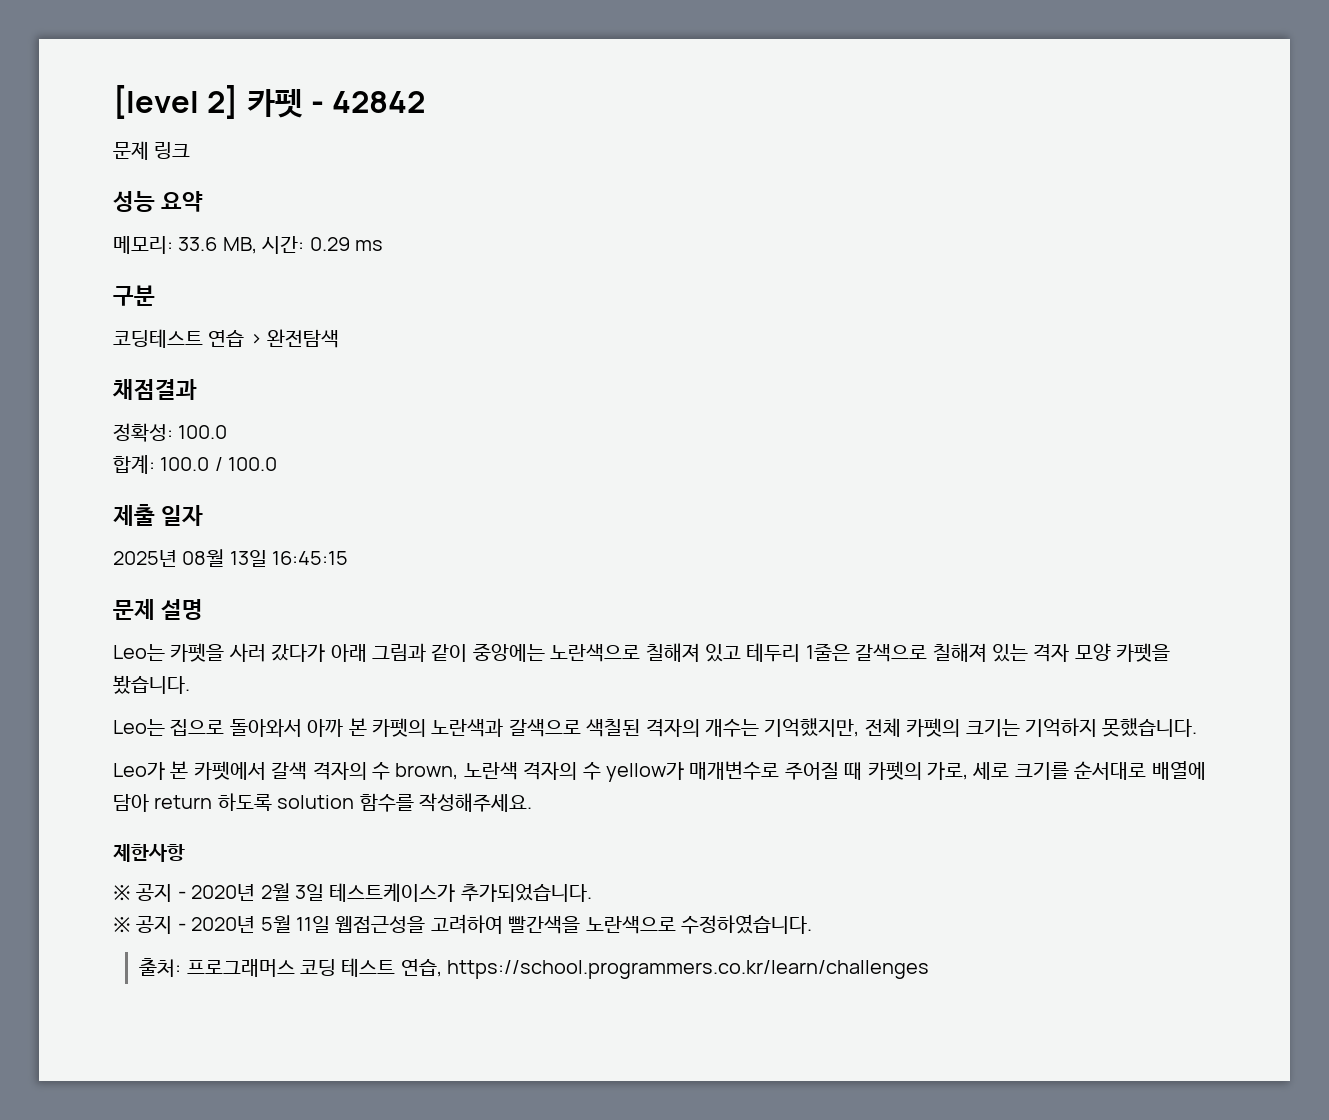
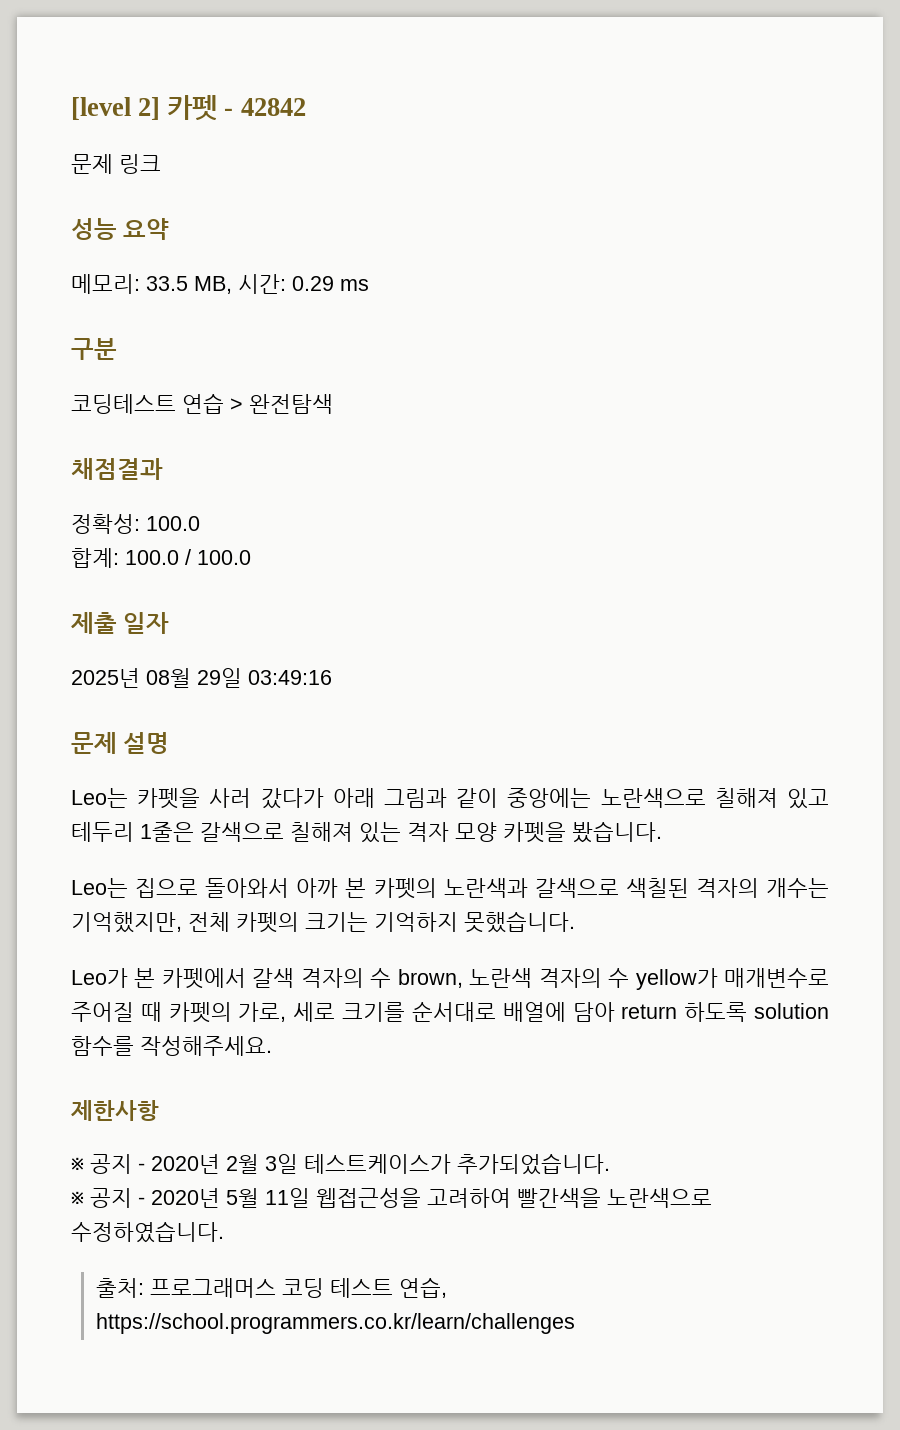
- 메모리: 33.6 MB, 시간: 0.29 ms
+ 메모리: 33.5 MB, 시간: 0.29 ms
- 2025년 08월 13일 16:45:15
+ 2025년 08월 29일 03:49:16

